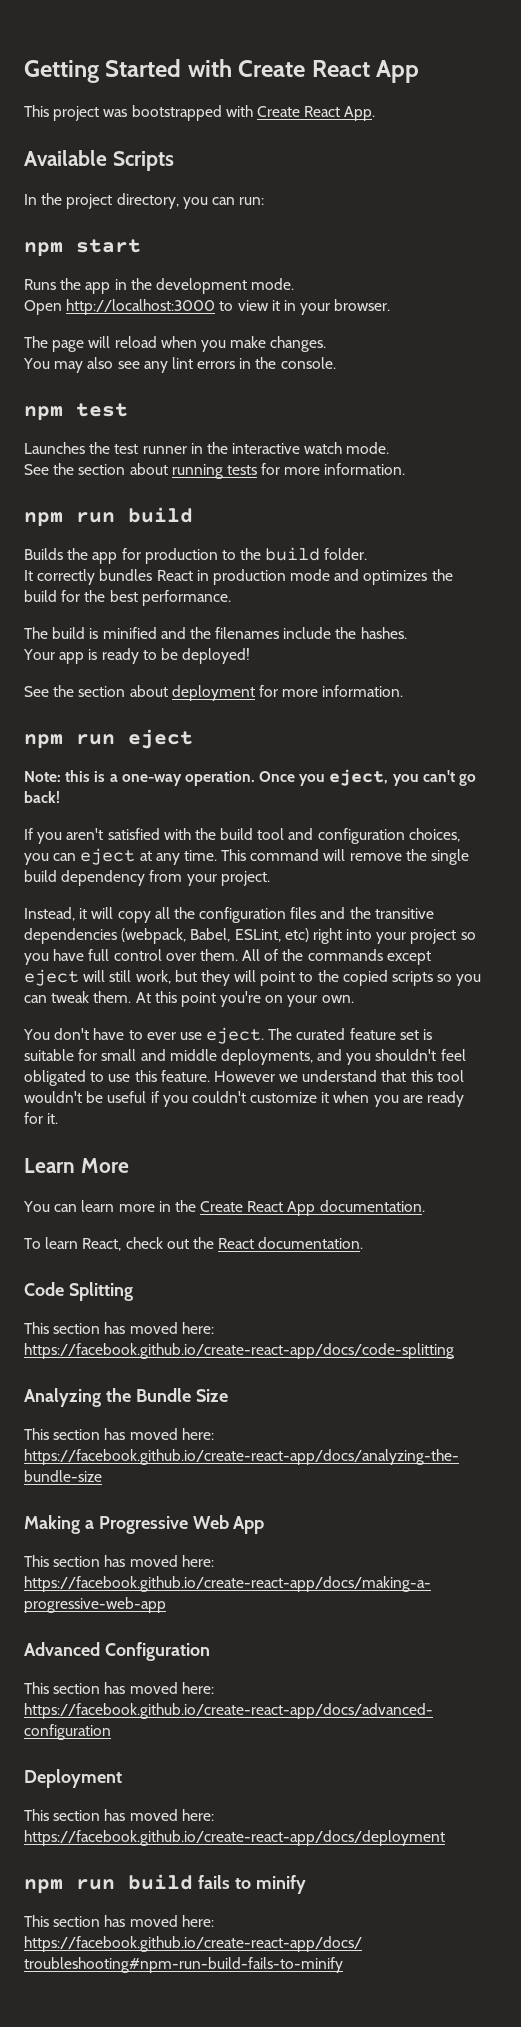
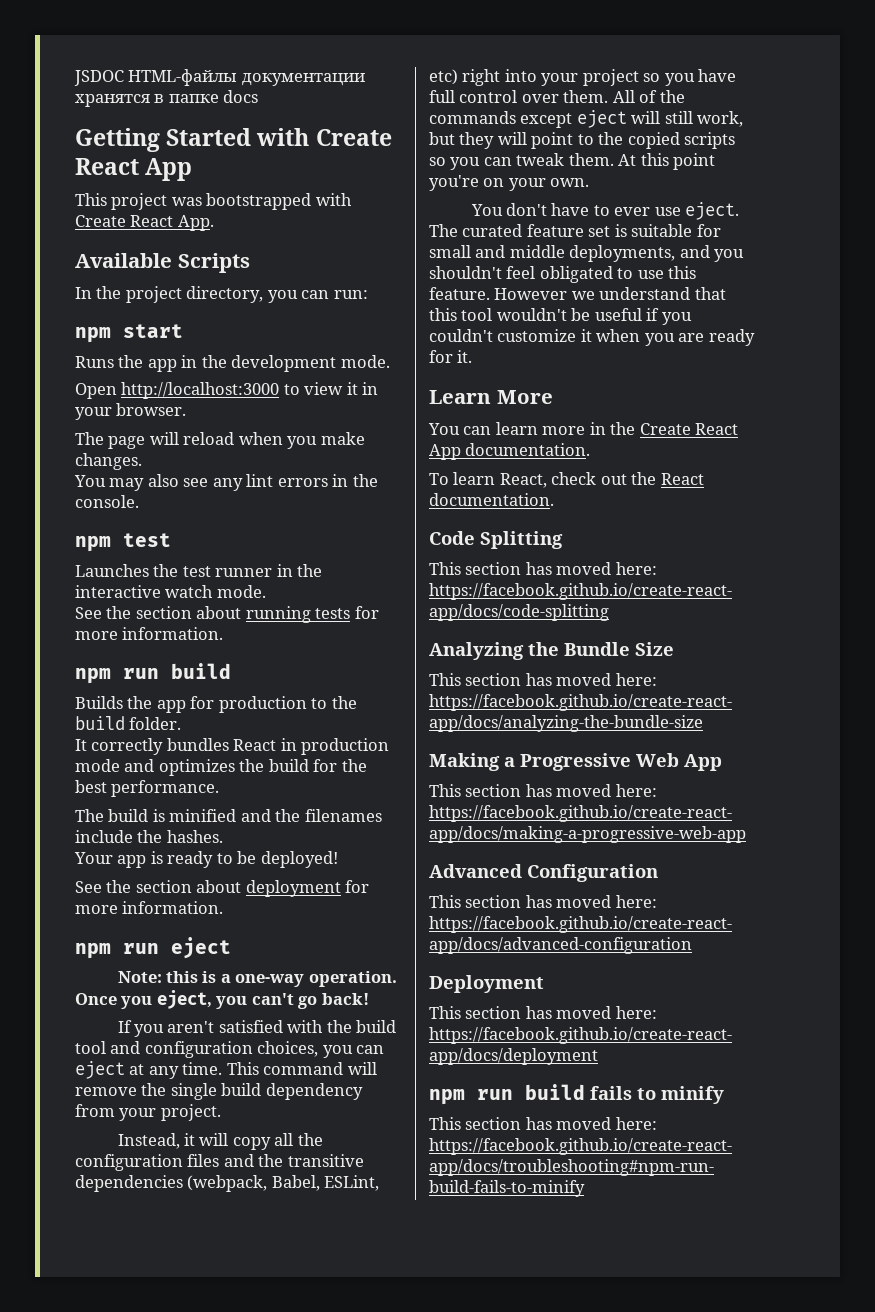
+ JSDOC HTML-файлы документации хранятся в папке docs

